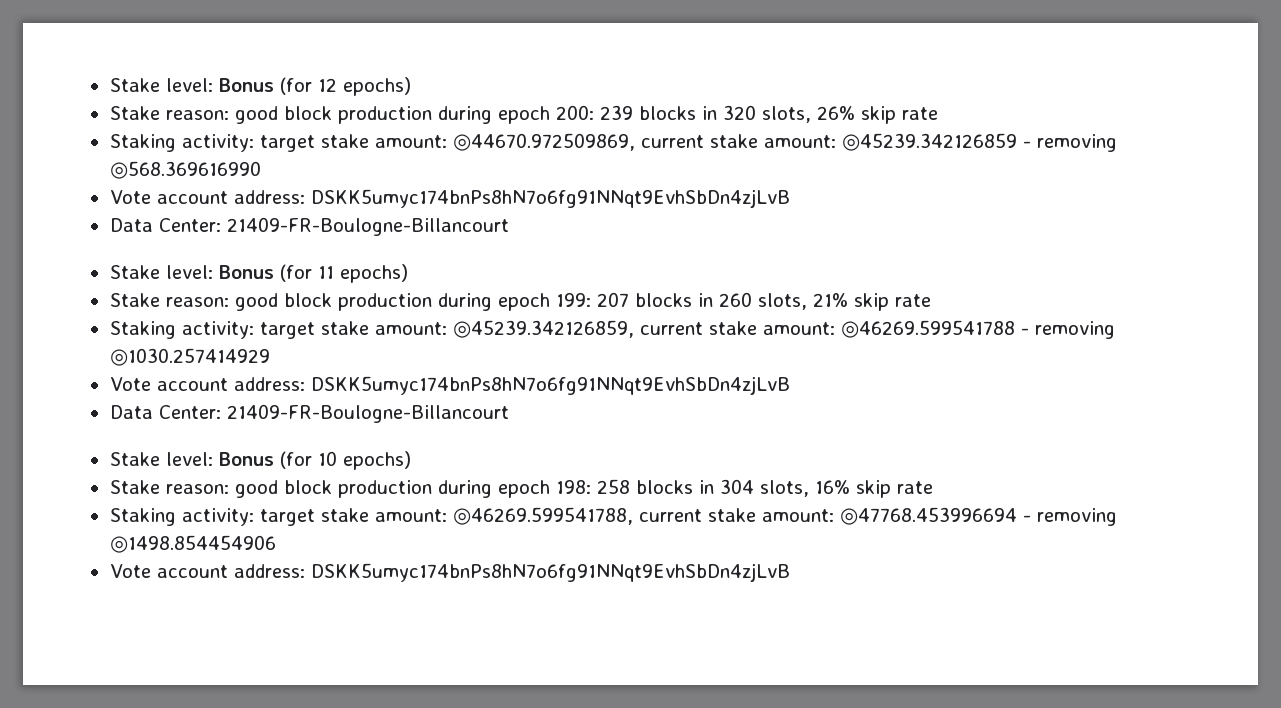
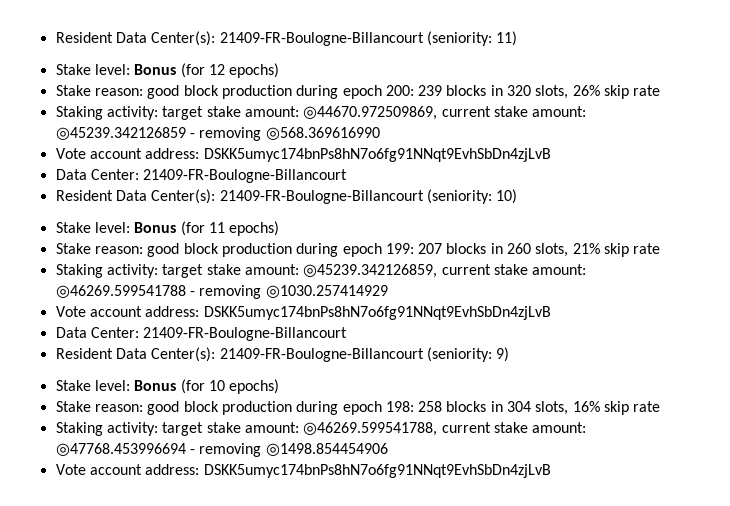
+ Resident Data Center(s): 21409-FR-Boulogne-Billancourt (seniority: 11)
+ Resident Data Center(s): 21409-FR-Boulogne-Billancourt (seniority: 10)
+ Resident Data Center(s): 21409-FR-Boulogne-Billancourt (seniority: 9)

